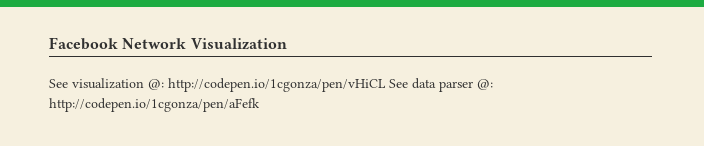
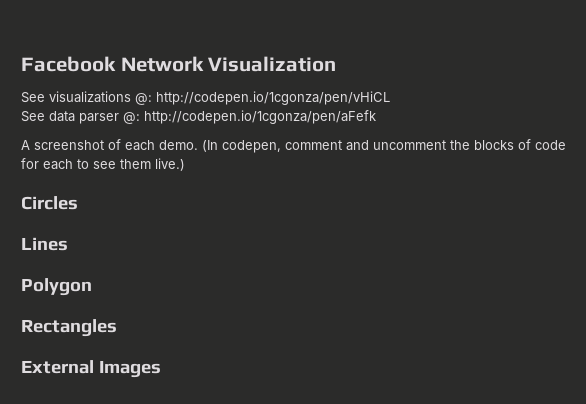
- See visualization @: http://codepen.io/1cgonza/pen/vHiCL See data parser @: http://codepen.io/1cgonza/pen/aFefk
+ See visualizations @: http://codepen.io/1cgonza/pen/vHiCL
+ See data parser @: http://codepen.io/1cgonza/pen/aFefk
+ A screenshot of each demo. (In codepen, comment and uncomment the blocks of code for each to see them live.)
+ Circles
+ Lines
+ Polygon
+ Rectangles
+ External Images

